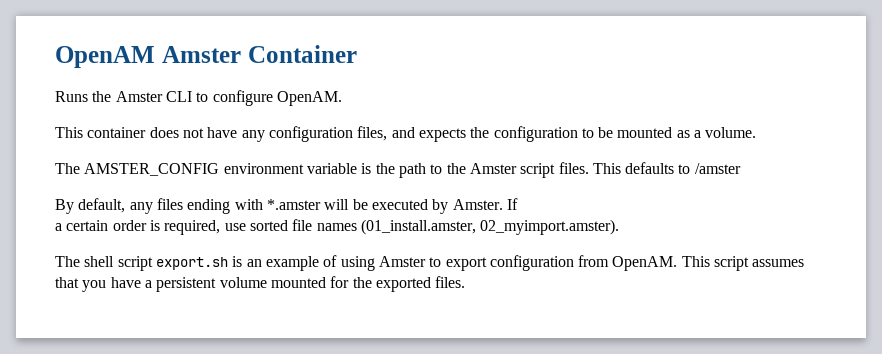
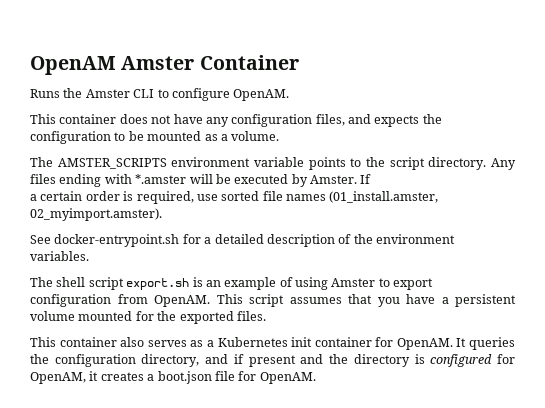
- The AMSTER_CONFIG environment variable is the path to the Amster script files. This defaults to /amster
- By default, any files ending with *.amster will be executed by Amster.
+ The AMSTER_SCRIPTS environment variable points to the script directory. Any files ending with *.amster will be executed by Amster.
+ See docker-entrypoint.sh for a detailed description of the environment variables.
+ This container also serves as a Kubernetes init container for OpenAM. It queries the configuration directory, and if present and the directory is configured for OpenAM, it creates a boot.json file for OpenAM.

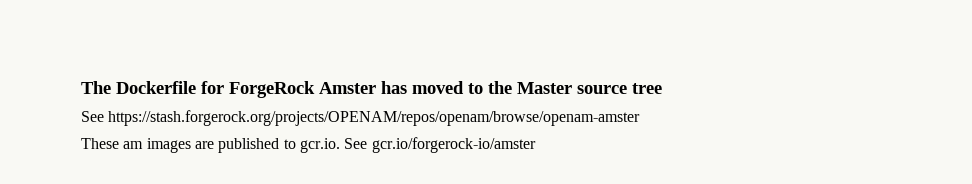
- OpenAM Amster Container
- Runs the Amster CLI to configure OpenAM.
- This container does not have any configuration files, and expects the configuration to be mounted as a volume.
- The AMSTER_SCRIPTS environment variable points to the script directory. Any files ending with *.amster will be executed by Amster. If
- a certain order is required, use sorted file names (01_install.amster, 02_myimport.amster).
- See docker-entrypoint.sh for a detailed description of the environment variables.
- The shell script export.sh is an example of using Amster to export configuration from OpenAM. This script assumes that you have a persistent volume mounted for the exported files.
- This container also serves as a Kubernetes init container for OpenAM. It queries the configuration directory, and if present and the directory is configured for OpenAM, it creates a boot.json file for OpenAM.
+ The Dockerfile for ForgeRock Amster has moved to the Master source tree
+ See https://stash.forgerock.org/projects/OPENAM/repos/openam/browse/openam-amster
+ These am images are published to gcr.io. See gcr.io/forgerock-io/amster

